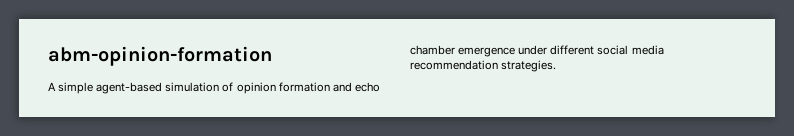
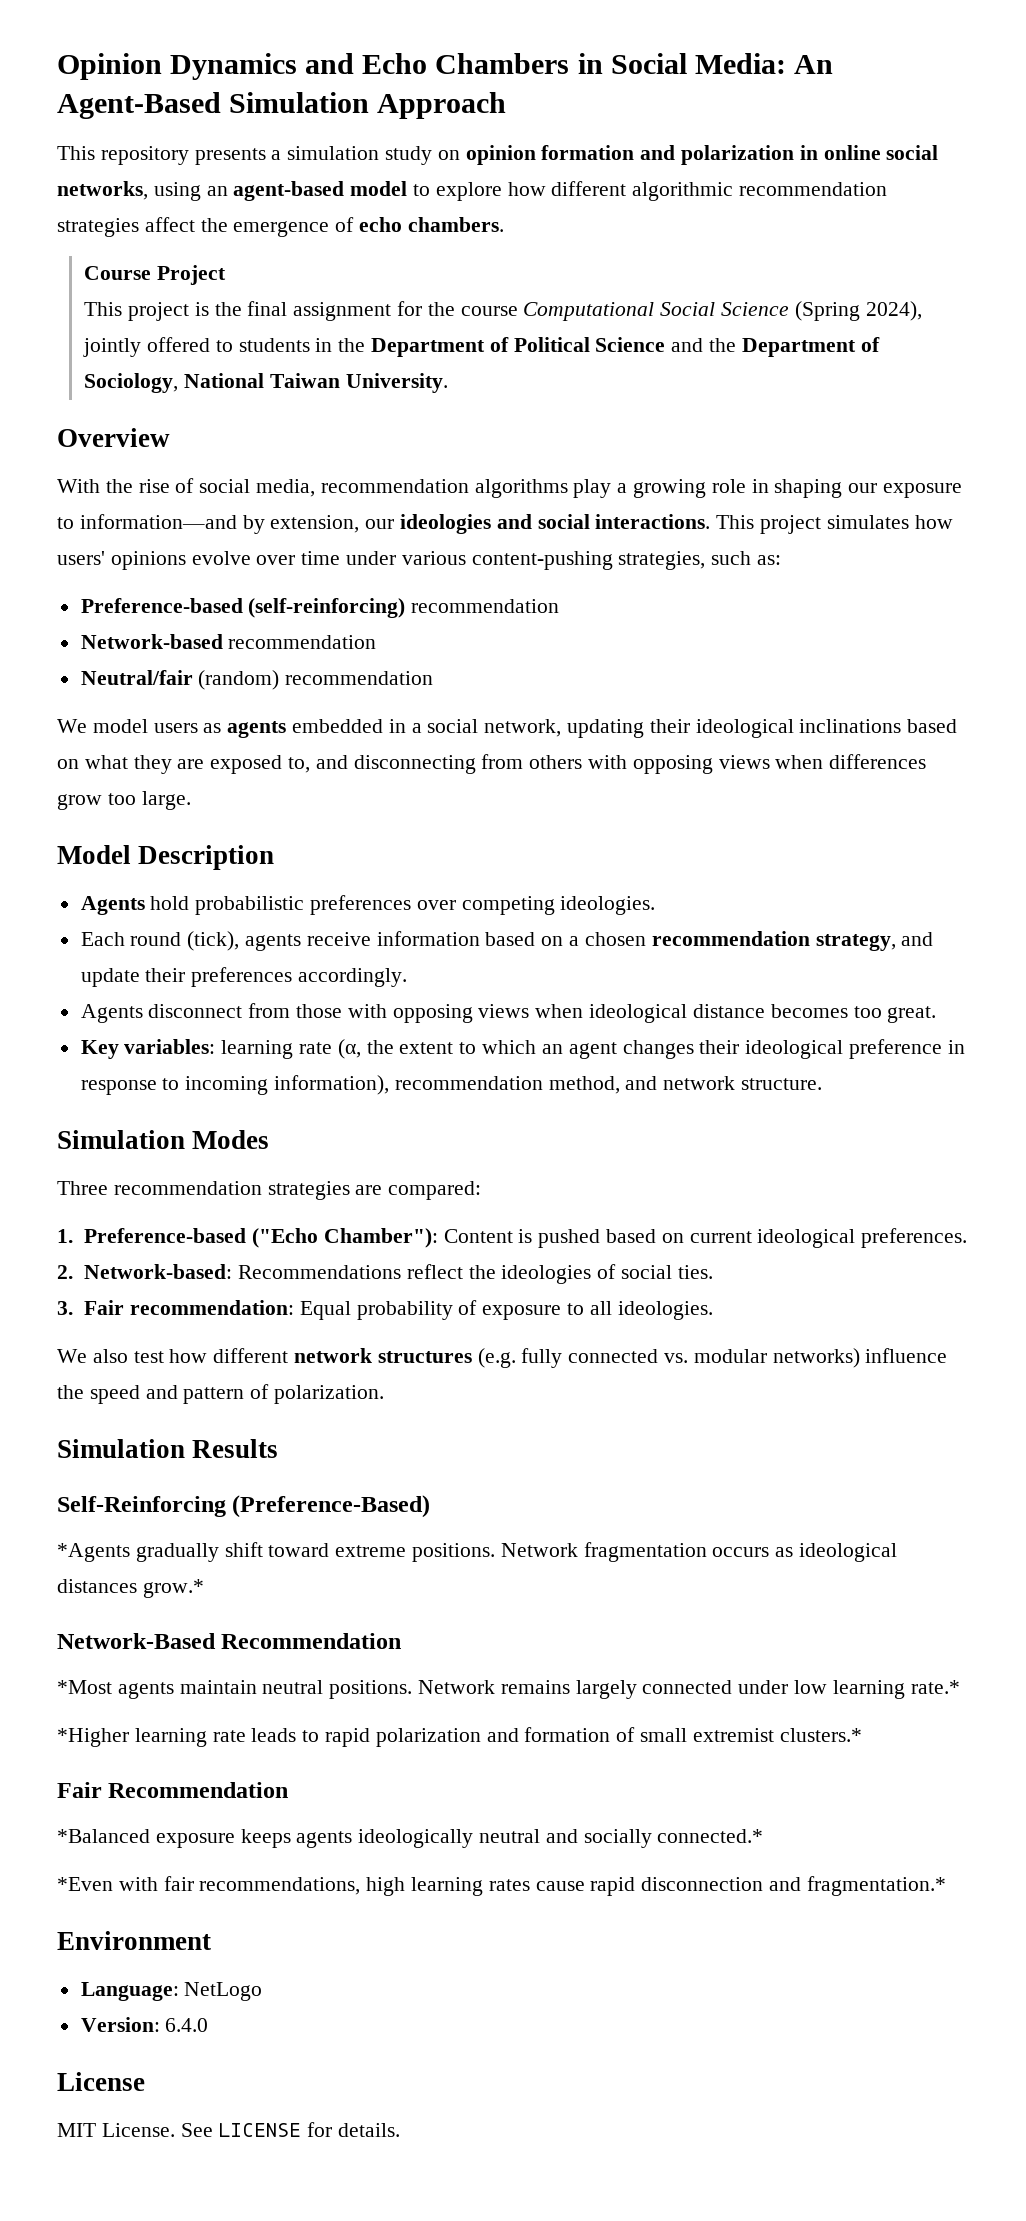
- abm-opinion-formation
- A simple agent-based simulation of opinion formation and echo chamber emergence under different social media recommendation strategies.
+ Opinion Dynamics and Echo Chambers in Social Media: An Agent-Based Simulation Approach
+ This repository presents a simulation study on opinion formation and polarization in online social networks, using an agent-based model to explore how different algorithmic recommendation strategies affect the emergence of echo chambers.
+ Course Project
+ This project is the final assignment for the course Computational Social Science (Spring 2024), jointly offered to students in the Department of Political Science and the Department of Sociology, National Taiwan University.
+ Overview
+ With the rise of social media, recommendation algorithms play a growing role in shaping our exposure to information—and by extension, our ideologies and social interactions. This project simulates how users' opinions evolve over time under various content-pushing strategies, such as:
+ Preference-based (self-reinforcing) recommendation
+ Network-based recommendation
+ Neutral/fair (random) recommendation
+ We model users as agents embedded in a social network, updating their ideological inclinations based on what they are exposed to, and disconnecting from others with opposing views when differences grow too large.
+ Model Description
+ Agents hold probabilistic preferences over competing ideologies.
+ Each round (tick), agents receive information based on a chosen recommendation strategy, and update their preferences accordingly.
+ Agents disconnect from those with opposing views when ideological distance becomes too great.
+ Key variables: learning rate (α, the extent to which an agent changes their ideological preference in response to incoming information), recommendation method, and network structure.
+ Simulation Modes
+ Three recommendation strategies are compared:
+ 1. Preference-based ("Echo Chamber"): Content is pushed based on current ideological preferences.
+ 2. Network-based: Recommendations reflect the ideologies of social ties.
+ 3. Fair recommendation: Equal probability of exposure to all ideologies.
+ We also test how different network structures (e.g. fully connected vs. modular networks) influence the speed and pattern of polarization.
+ Simulation Results
+ Self-Reinforcing (Preference-Based)
+ *Agents gradually shift toward extreme positions. Network fragmentation occurs as ideological distances grow.*
+ Network-Based Recommendation
+ *Most agents maintain neutral positions. Network remains largely connected under low learning rate.*
+ *Higher learning rate leads to rapid polarization and formation of small extremist clusters.*
+ Fair Recommendation
+ *Balanced exposure keeps agents ideologically neutral and socially connected.*
+ *Even with fair recommendations, high learning rates cause rapid disconnection and fragmentation.*
+ Environment
+ Language: NetLogo
+ Version: 6.4.0
+ License
+ MIT License. See LICENSE for details.

